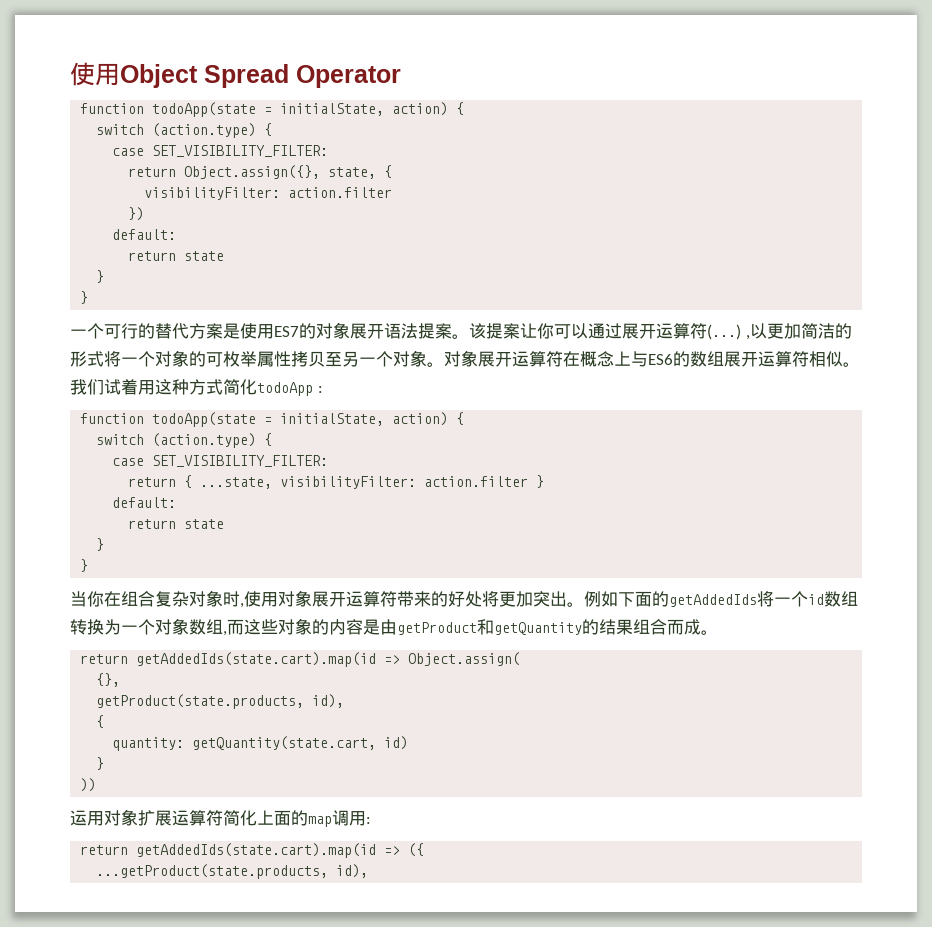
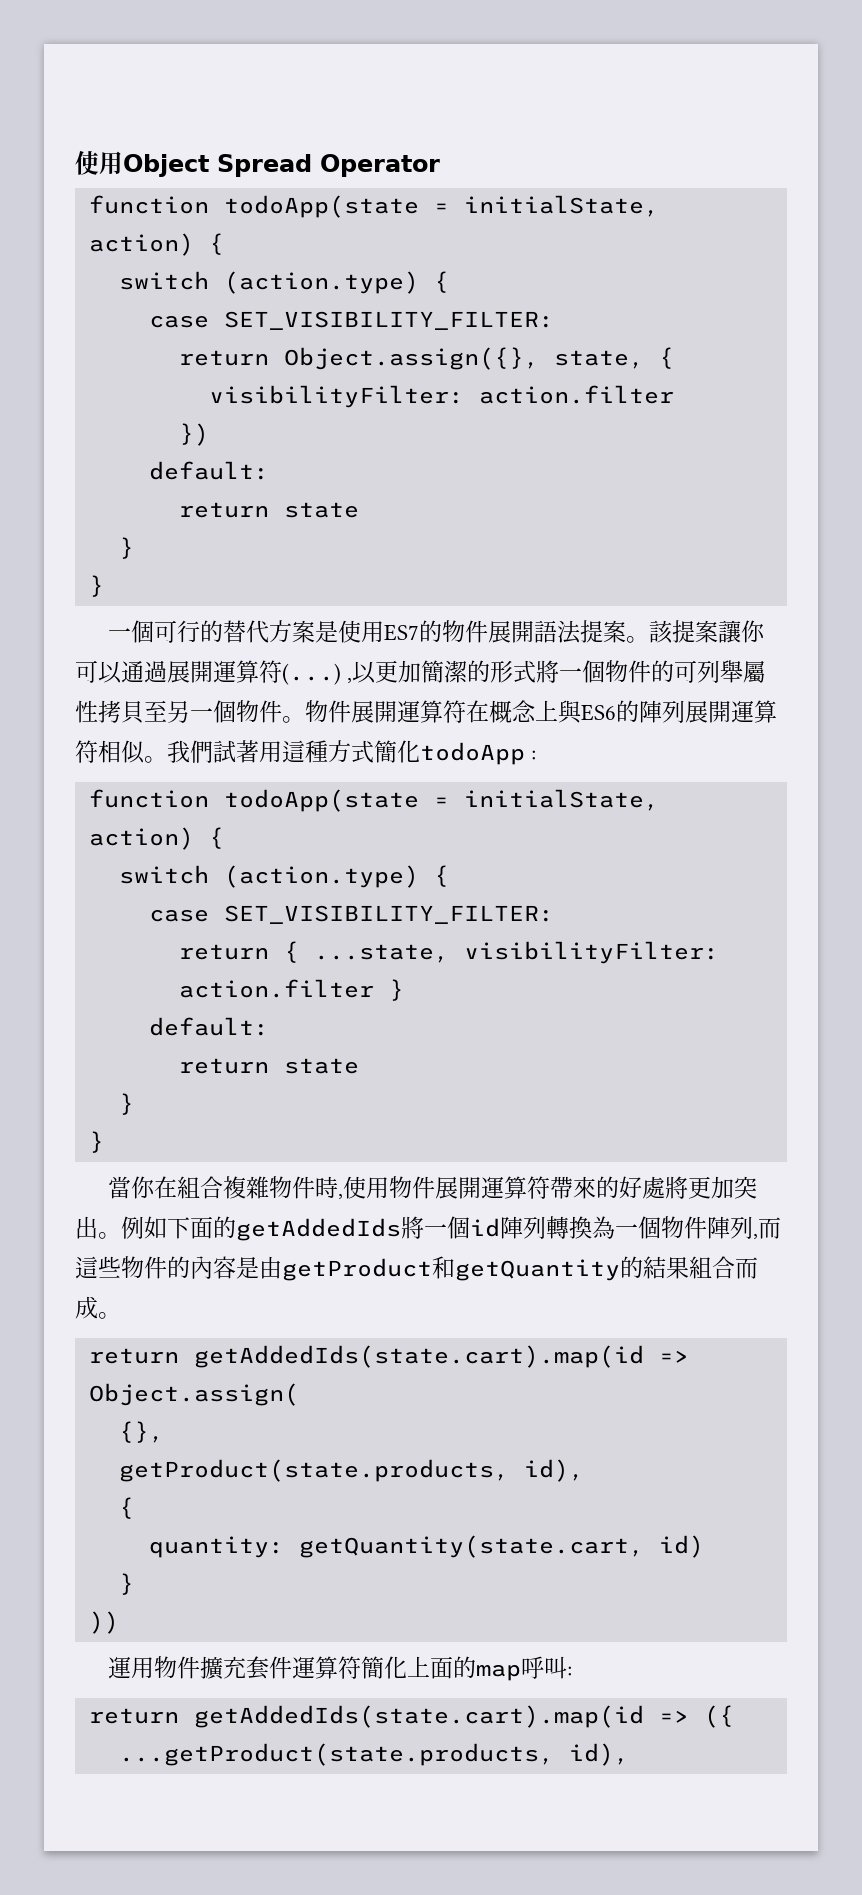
- 一个可行的替代方案是使用ES7的对象展开语法提案。该提案让你可以通过展开运算符(...) ,以更加简洁的形式将一个对象的可枚举属性拷贝至另一个对象。对象展开运算符在概念上与ES6的数组展开运算符相似。我们试着用这种方式简化todoApp :
+ 一個可行的替代方案是使用ES7的物件展開語法提案。該提案讓你可以通過展開運算符(...) ,以更加簡潔的形式將一個物件的可列舉屬性拷貝至另一個物件。物件展開運算符在概念上與ES6的陣列展開運算符相似。我們試著用這種方式簡化todoApp :
- 当你在组合复杂对象时,使用对象展开运算符带来的好处将更加突出。
+ 當你在組合複雜物件時,使用物件展開運算符帶來的好處將更加突出。
- 例如下面的getAddedIds将一个id数组转换为一个对象数组,而这些对象的内容是由getProduct和getQuantity的结果组合而成。
+ 例如下面的getAddedIds將一個id陣列轉換為一個物件陣列,而這些物件的內容是由getProduct和getQuantity的結果組合而成。
- 运用对象扩展运算符简化上面的map调用:
+ 運用物件擴充套件運算符簡化上面的map呼叫:

